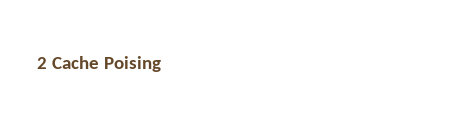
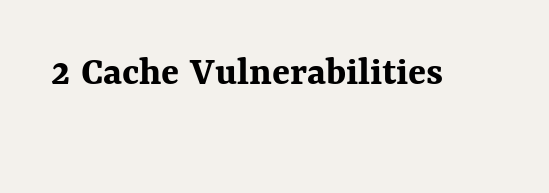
- 2 Cache Poising
+ 2 Cache Vulnerabilities

